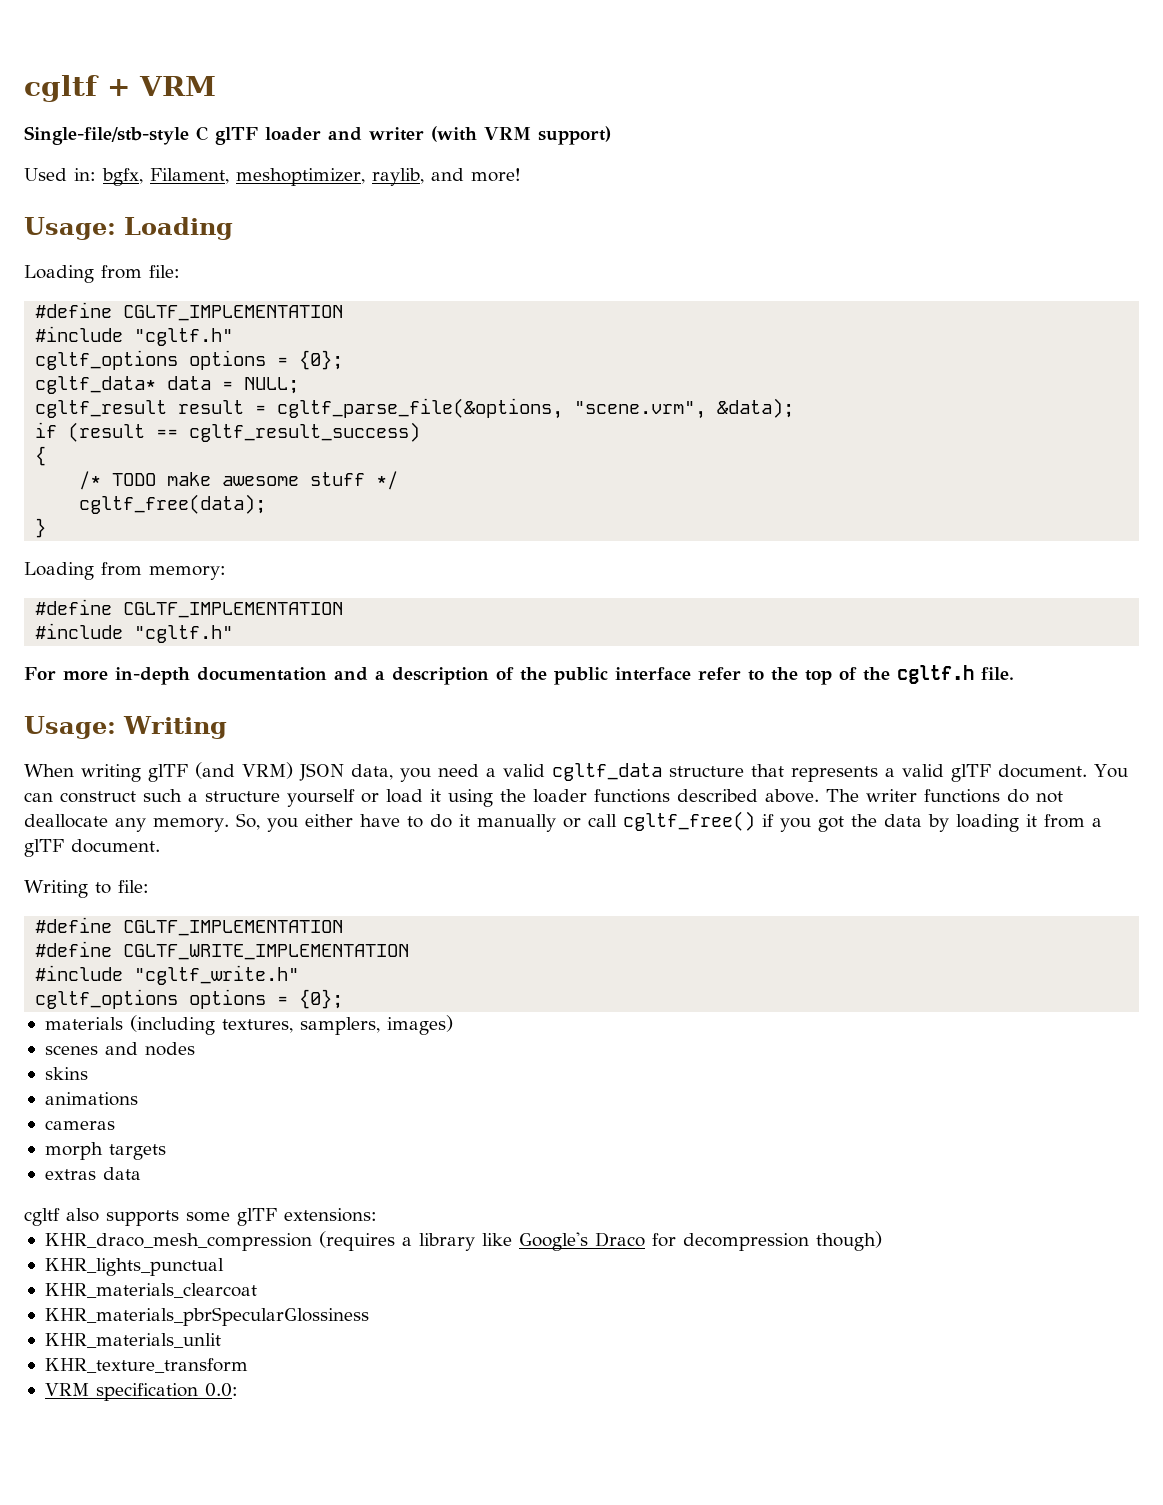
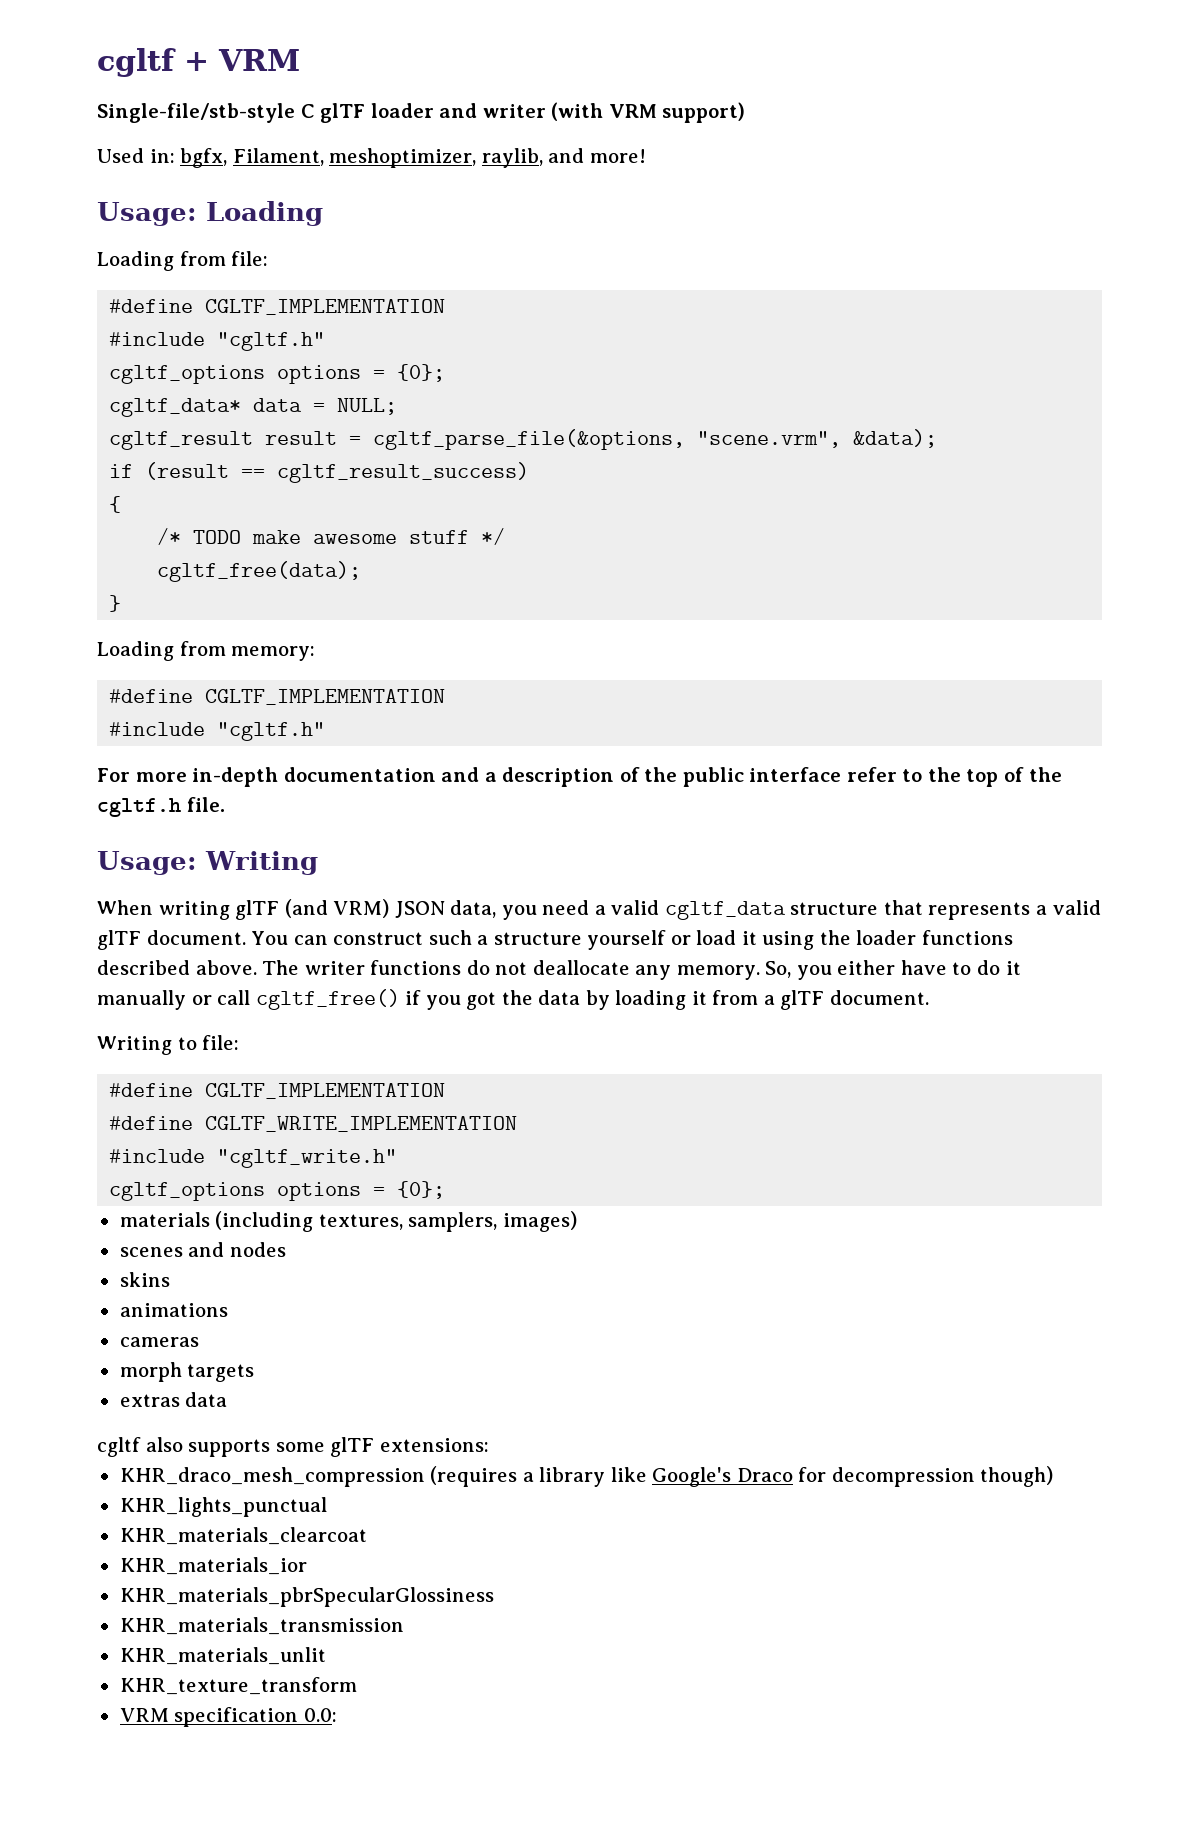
+ KHR_materials_ior
+ KHR_materials_transmission

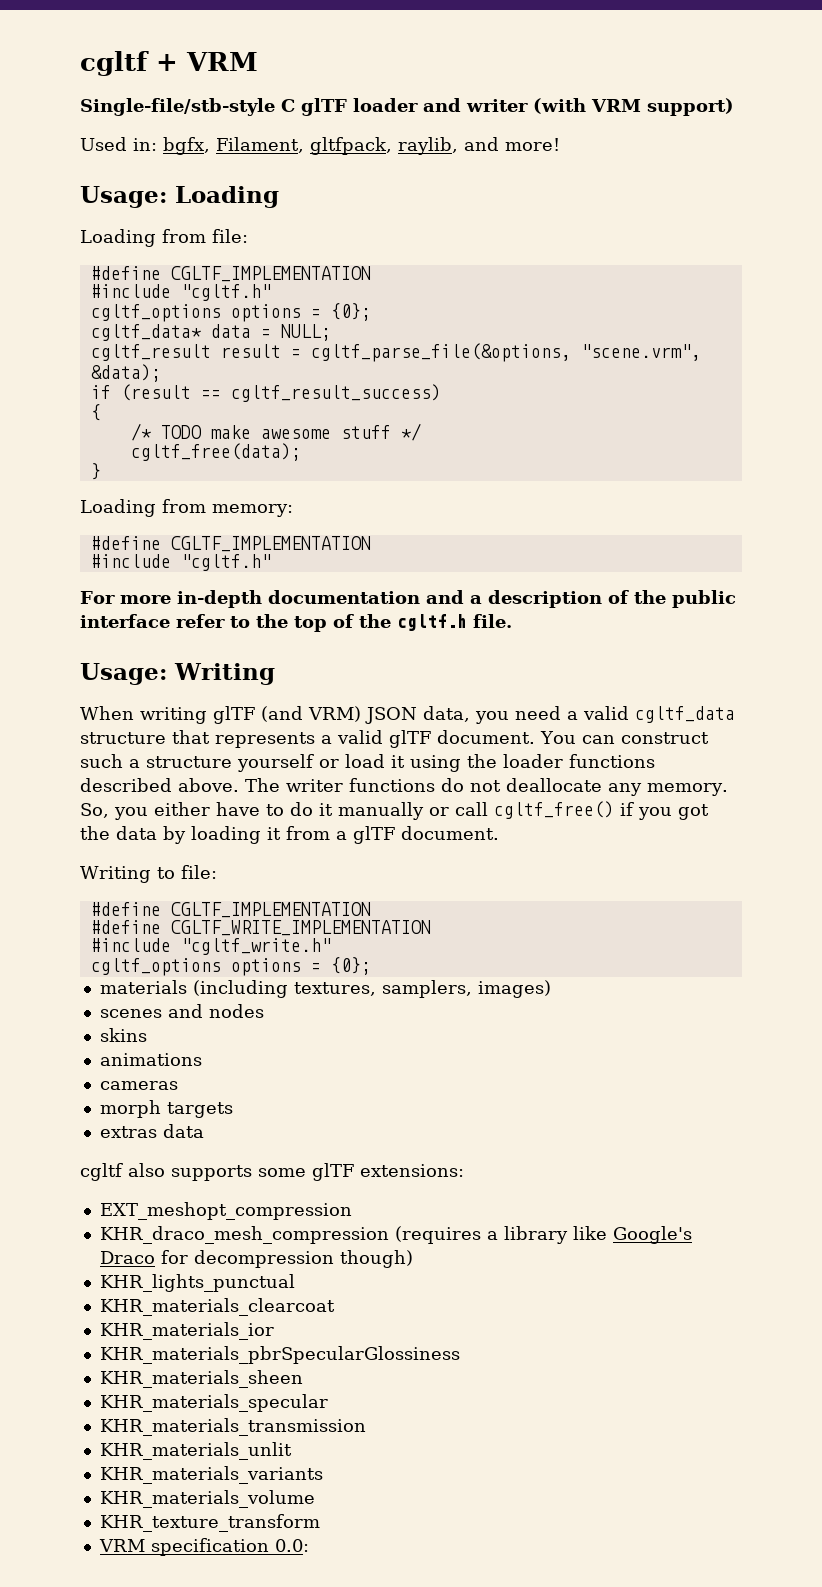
- Used in: bgfx, Filament, meshoptimizer, raylib, and more!
+ Used in: bgfx, Filament, gltfpack, raylib, and more!
+ EXT_meshopt_compression
+ KHR_materials_sheen
+ KHR_materials_specular
+ KHR_materials_variants
+ KHR_materials_volume

